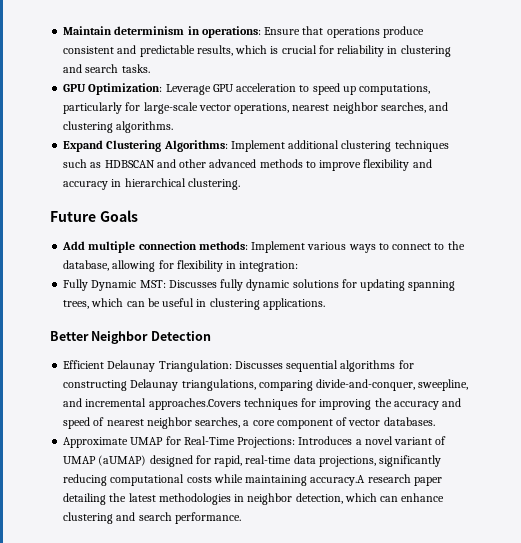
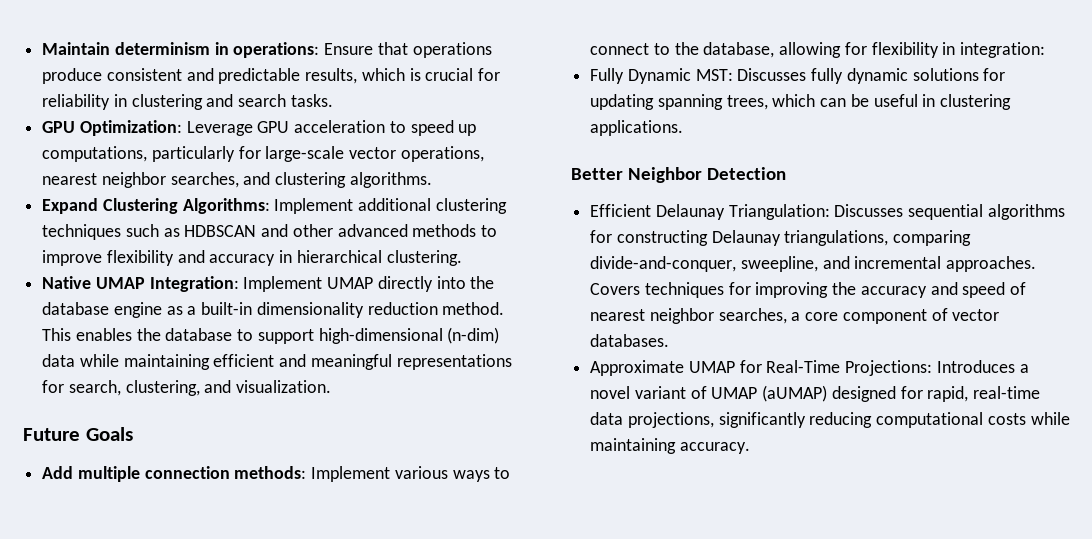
+ Native UMAP Integration: Implement UMAP directly into the database engine as a built-in dimensionality reduction method. This enables the database to support high-dimensional (n-dim) data while maintaining efficient and meaningful representations for search, clustering, and visualization.
- Efficient Delaunay Triangulation: Discusses sequential algorithms for constructing Delaunay triangulations, comparing divide-and-conquer, sweepline, and incremental approaches.Covers techniques for improving the accuracy and speed of nearest neighbor searches, a core component of vector databases.
+ Efficient Delaunay Triangulation: Discusses sequential algorithms for constructing Delaunay triangulations, comparing divide-and-conquer, sweepline, and incremental approaches. Covers techniques for improving the accuracy and speed of nearest neighbor searches, a core component of vector databases.
- Approximate UMAP for Real-Time Projections: Introduces a novel variant of UMAP (aUMAP) designed for rapid, real-time data projections, significantly reducing computational costs while maintaining accuracy.A research paper detailing the latest methodologies in neighbor detection, which can enhance clustering and search performance.
+ Approximate UMAP for Real-Time Projections: Introduces a novel variant of UMAP (aUMAP) designed for rapid, real-time data projections, significantly reducing computational costs while maintaining accuracy.

